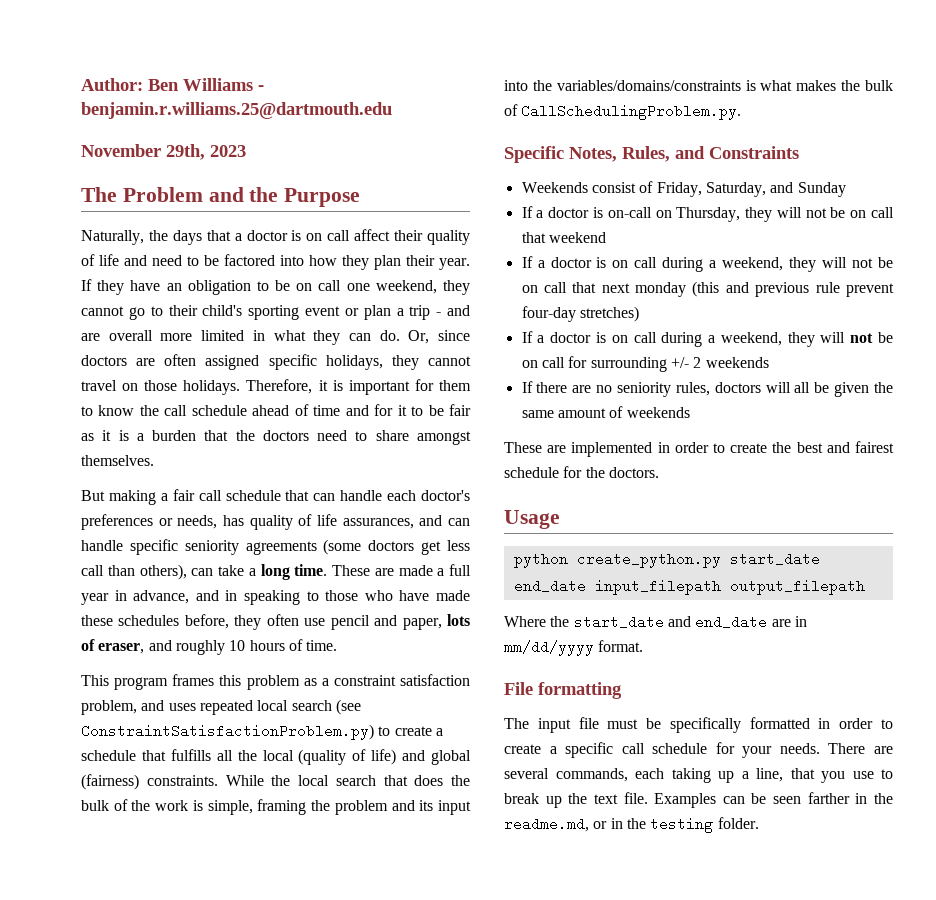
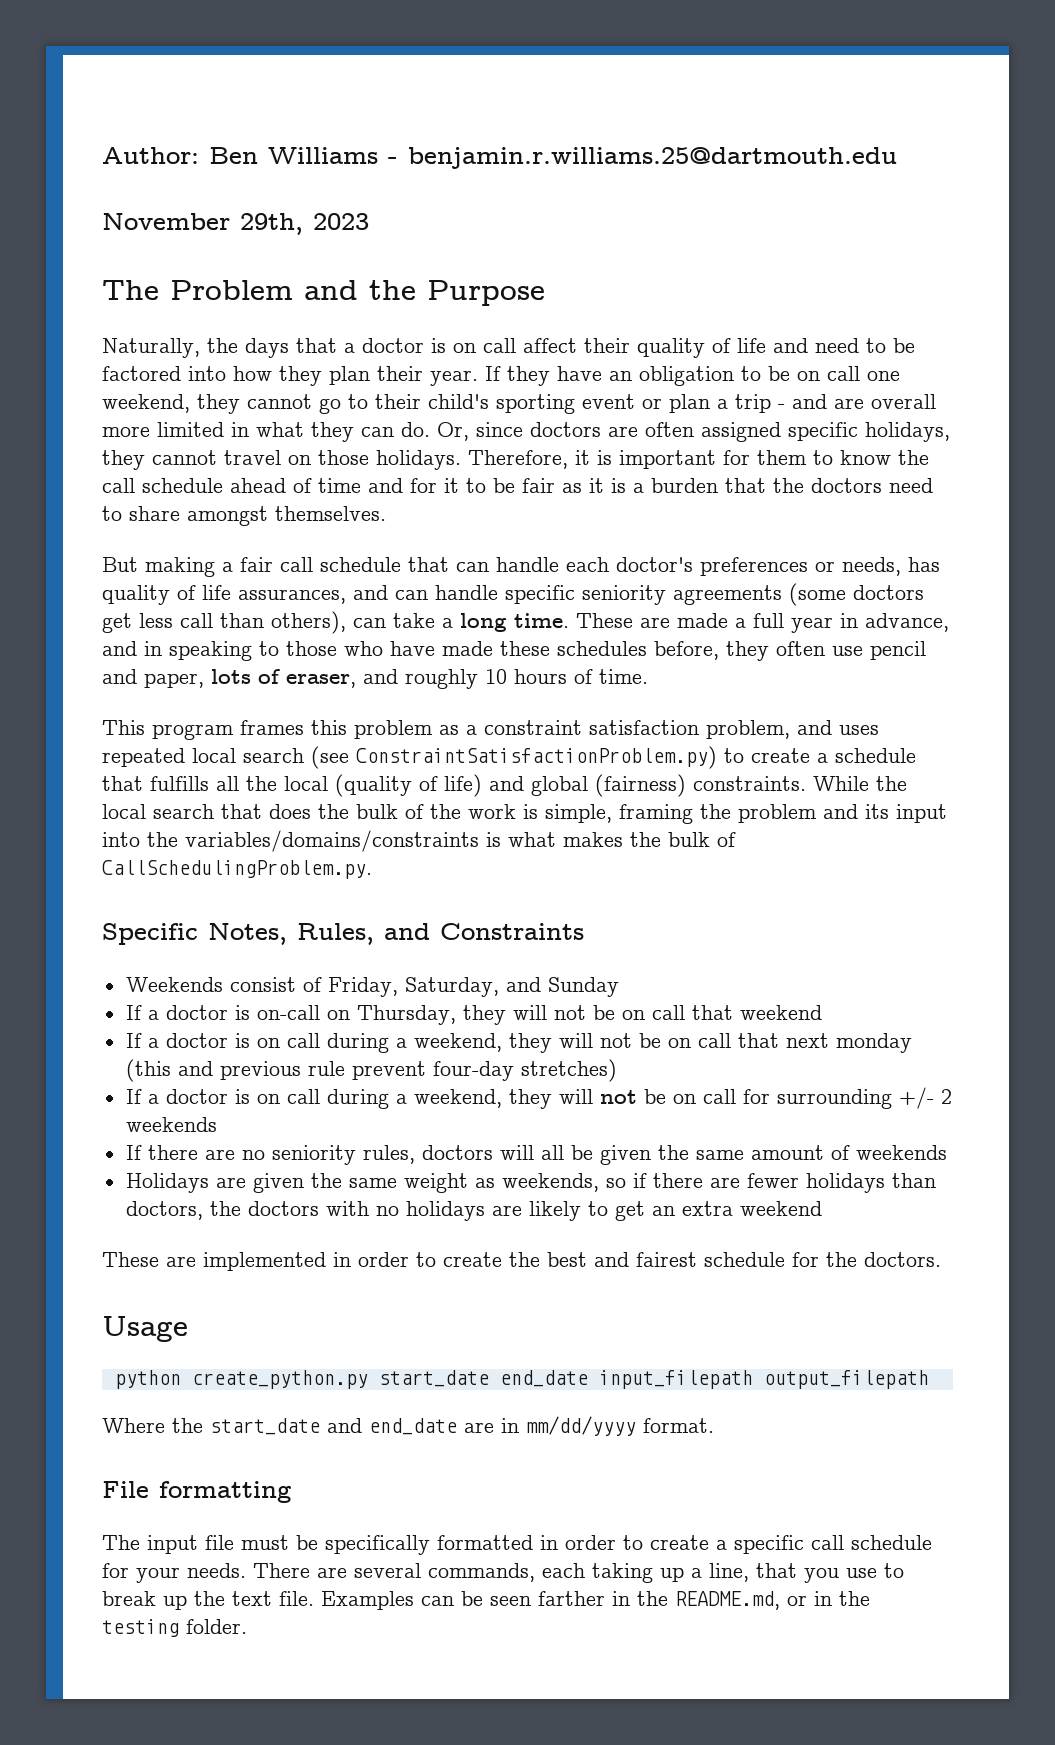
+ Holidays are given the same weight as weekends, so if there are fewer holidays than doctors, the doctors with no holidays are likely to get an extra weekend
- Examples can be seen farther in the readme.md, or in the testing folder.
+ Examples can be seen farther in the README.md, or in the testing folder.

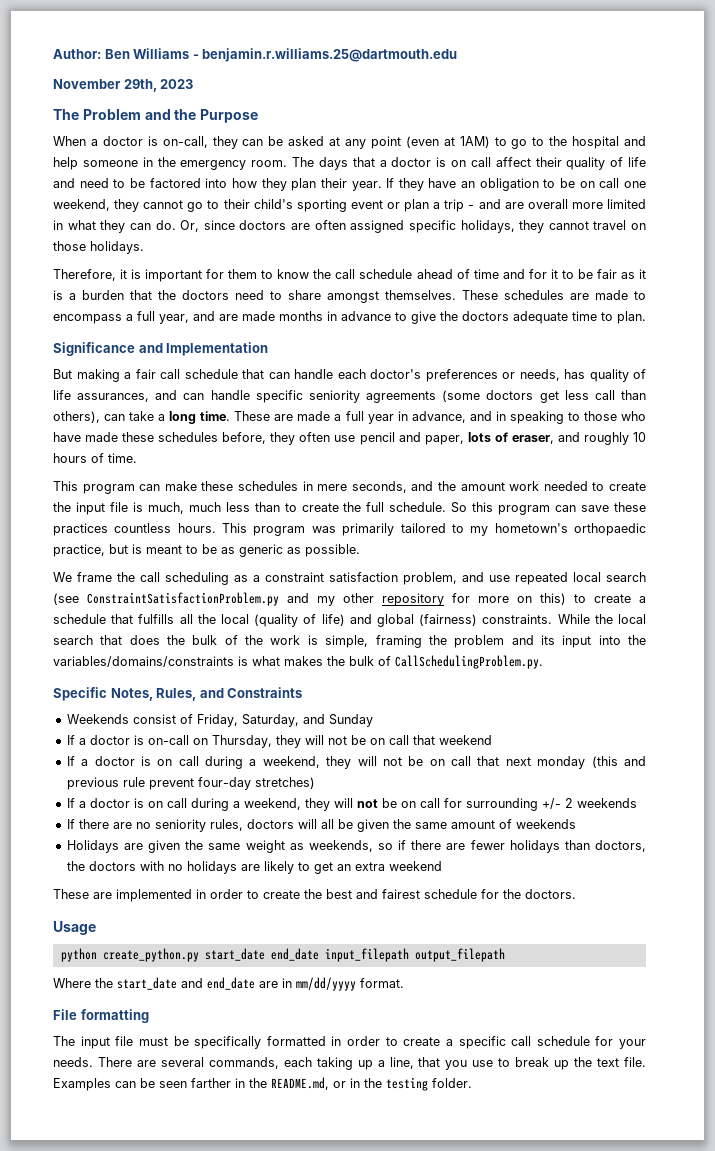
- Naturally, the days that a doctor is on call affect their quality of life and need to be factored into how they plan their year.
+ When a doctor is on-call, they can be asked at any point (even at 1AM) to go to the hospital and help someone in the emergency room. The days that a doctor is on call affect their quality of life and need to be factored into how they plan their year.
- Or, since doctors are often assigned specific holidays, they cannot travel on those holidays. Therefore, it is important for them to know the call schedule ahead of time and for it to be fair as it is a burden that the doctors need to share amongst themselves.
+ Or, since doctors are often assigned specific holidays, they cannot travel on those holidays.
+ Therefore, it is important for them to know the call schedule ahead of time and for it to be fair as it is a burden that the doctors need to share amongst themselves. These schedules are made to encompass a full year, and are made months in advance to give the doctors adequate time to plan.
+ Significance and Implementation
- This program frames this problem as a constraint satisfaction problem, and uses repeated local search (see ConstraintSatisfactionProblem.py) to create a schedule that fulfills all the local (quality of life) and global (fairness) constraints.
+ This program can make these schedules in mere seconds, and the amount work needed to create the input file is much, much less than to create the full schedule. So this program can save these practices countless hours. This program was primarily tailored to my hometown's orthopaedic practice, but is meant to be as generic as possible.
+ We frame the call scheduling as a constraint satisfaction problem, and use repeated local search (see ConstraintSatisfactionProblem.py and my other repository for more on this) to create a schedule that fulfills all the local (quality of life) and global (fairness) constraints.

